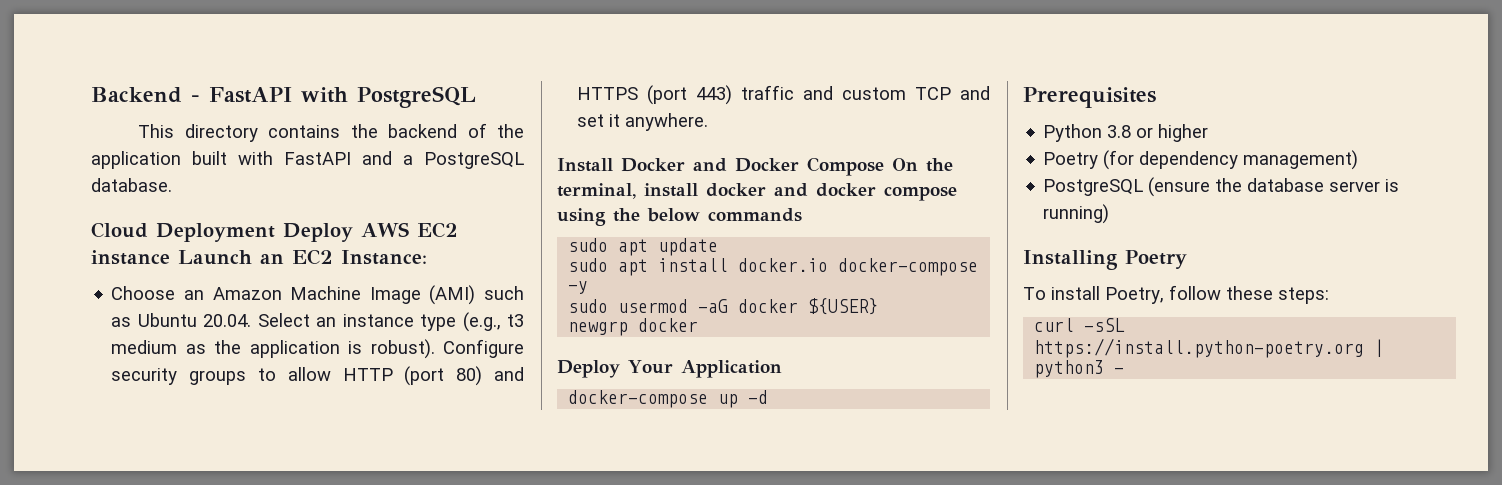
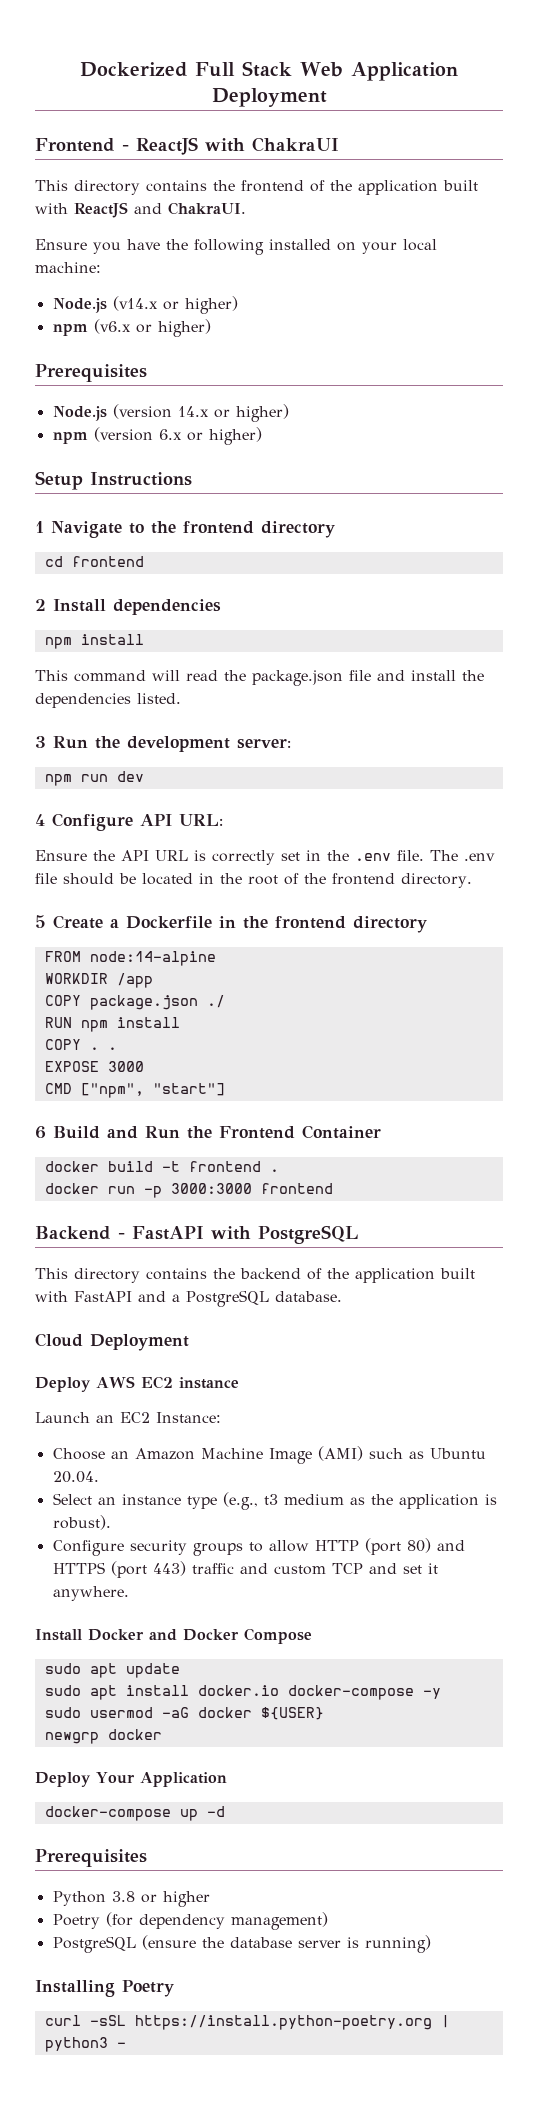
+ Dockerized Full Stack Web Application Deployment
+ Frontend - ReactJS with ChakraUI
+ This directory contains the frontend of the application built with ReactJS and ChakraUI.
+ Ensure you have the following installed on your local machine:
+ Node.js (v14.x or higher)
+ npm (v6.x or higher)
+ Prerequisites
+ Node.js (version 14.x or higher)
+ npm (version 6.x or higher)
+ Setup Instructions
+ 1 Navigate to the frontend directory
+ cd frontend
+ 2 Install dependencies
+ npm install
+ This command will read the package.json file and install the dependencies listed.
+ 3 Run the development server:
+ npm run dev
+ 4 Configure API URL:
+ Ensure the API URL is correctly set in the .env file. The .env file should be located in the root of the frontend directory.
+ 5 Create a Dockerfile in the frontend directory
+ FROM node:14-alpine
+ WORKDIR /app
+ COPY package.json ./
+ RUN npm install
+ COPY . .
+ EXPOSE 3000
+ CMD ["npm", "start"]
+ 6 Build and Run the Frontend Container
+ docker build -t frontend .
+ docker run -p 3000:3000 frontend
- Cloud Deployment Deploy AWS EC2 instance Launch an EC2 Instance:
+ Cloud Deployment
+ Deploy AWS EC2 instance
+ Launch an EC2 Instance:
- Choose an Amazon Machine Image (AMI) such as Ubuntu 20.04. Select an instance type (e.g., t3 medium as the application is robust). Configure security groups to allow HTTP (port 80) and HTTPS (port 443) traffic and custom TCP and set it anywhere.
+ Choose an Amazon Machine Image (AMI) such as Ubuntu 20.04.
+ Select an instance type (e.g., t3 medium as the application is robust).
+ Configure security groups to allow HTTP (port 80) and HTTPS (port 443) traffic and custom TCP and set it anywhere.
- Install Docker and Docker Compose On the terminal, install docker and docker compose using the below commands
+ Install Docker and Docker Compose
- To install Poetry, follow these steps:

